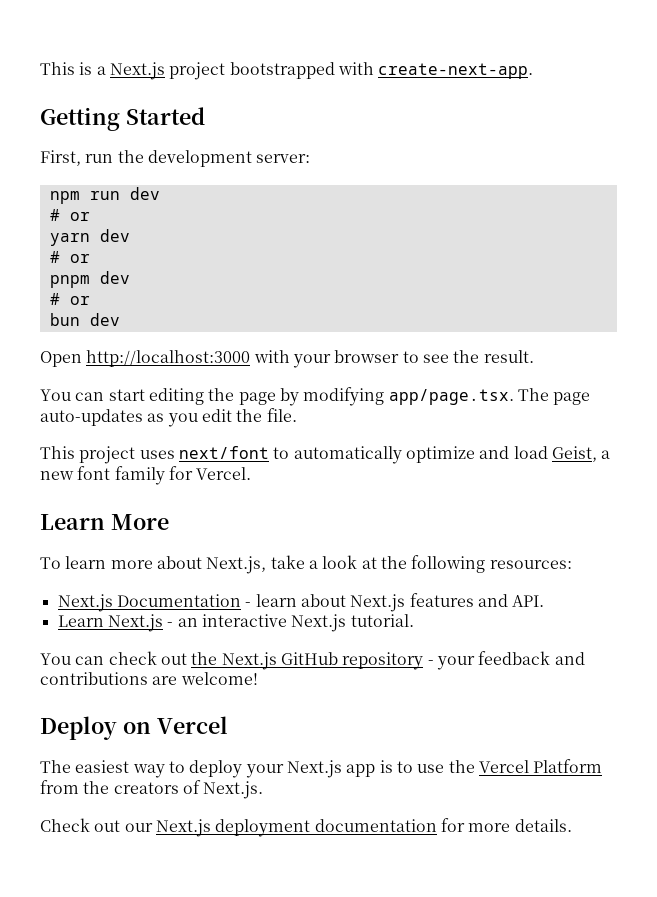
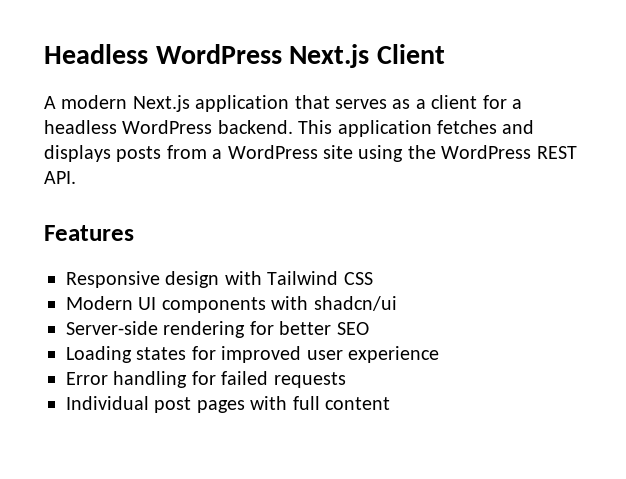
- This is a Next.js project bootstrapped with create-next-app.
- Getting Started
- First, run the development server:
- npm run dev
- # or
- yarn dev
- # or
- pnpm dev
- # or
- bun dev
- Open http://localhost:3000 with your browser to see the result.
- You can start editing the page by modifying app/page.tsx. The page auto-updates as you edit the file.
- This project uses next/font to automatically optimize and load Geist, a new font family for Vercel.
- Learn More
- To learn more about Next.js, take a look at the following resources:
- Next.js Documentation - learn about Next.js features and API.
- Learn Next.js - an interactive Next.js tutorial.
- You can check out the Next.js GitHub repository - your feedback and contributions are welcome!
- Deploy on Vercel
- The easiest way to deploy your Next.js app is to use the Vercel Platform from the creators of Next.js.
- Check out our Next.js deployment documentation for more details.
+ Headless WordPress Next.js Client
+ A modern Next.js application that serves as a client for a headless WordPress backend. This application fetches and displays posts from a WordPress site using the WordPress REST API.
+ Features
+ Responsive design with Tailwind CSS
+ Modern UI components with shadcn/ui
+ Server-side rendering for better SEO
+ Loading states for improved user experience
+ Error handling for failed requests
+ Individual post pages with full content

